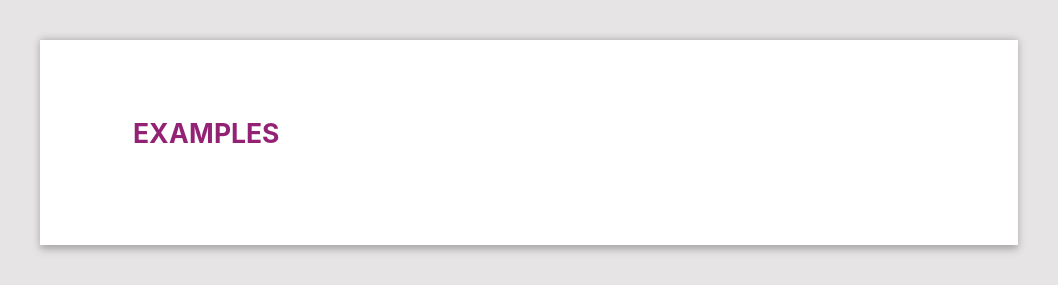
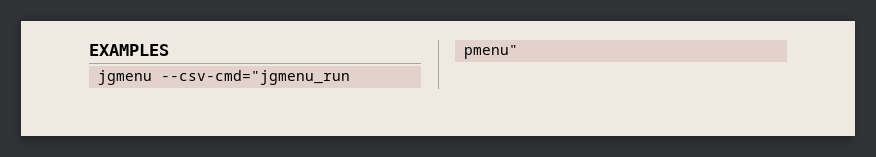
+ jgmenu --csv-cmd="jgmenu_run pmenu"

